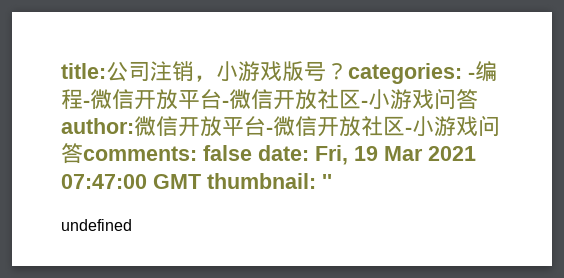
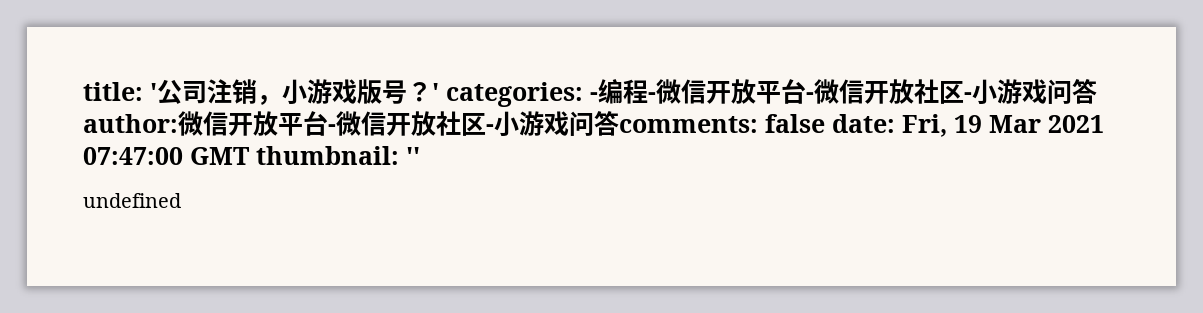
- title:公司注销，小游戏版号？categories: -编程-微信开放平台-微信开放社区-小游戏问答author:微信开放平台-微信开放社区-小游戏问答comments: false date: Fri, 19 Mar 2021 07:47:00 GMT thumbnail: ''
+ title: '公司注销，小游戏版号？' categories: -编程-微信开放平台-微信开放社区-小游戏问答author:微信开放平台-微信开放社区-小游戏问答comments: false date: Fri, 19 Mar 2021 07:47:00 GMT thumbnail: ''

